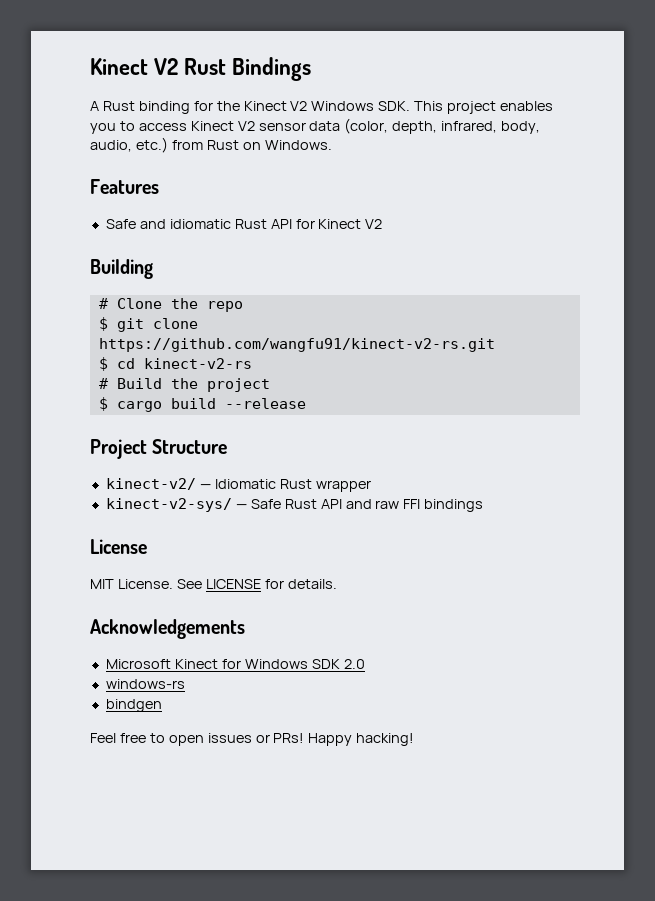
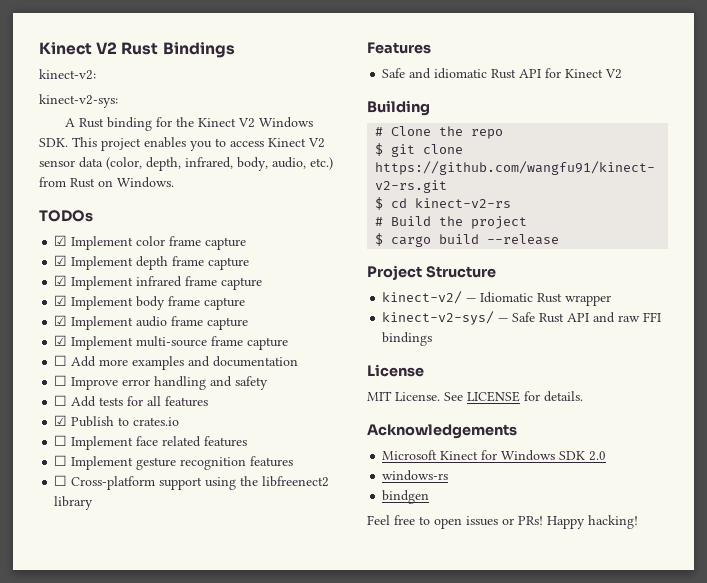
+ kinect-v2:
+ kinect-v2-sys:
+ TODOs
+ ☑ Implement color frame capture
+ ☑ Implement depth frame capture
+ ☑ Implement infrared frame capture
+ ☑ Implement body frame capture
+ ☑ Implement audio frame capture
+ ☑ Implement multi-source frame capture
+ ☐ Add more examples and documentation
+ ☐ Improve error handling and safety
+ ☐ Add tests for all features
+ ☑ Publish to crates.io
+ ☐ Implement face related features
+ ☐ Implement gesture recognition features
+ ☐ Cross-platform support using the libfreenect2 library

